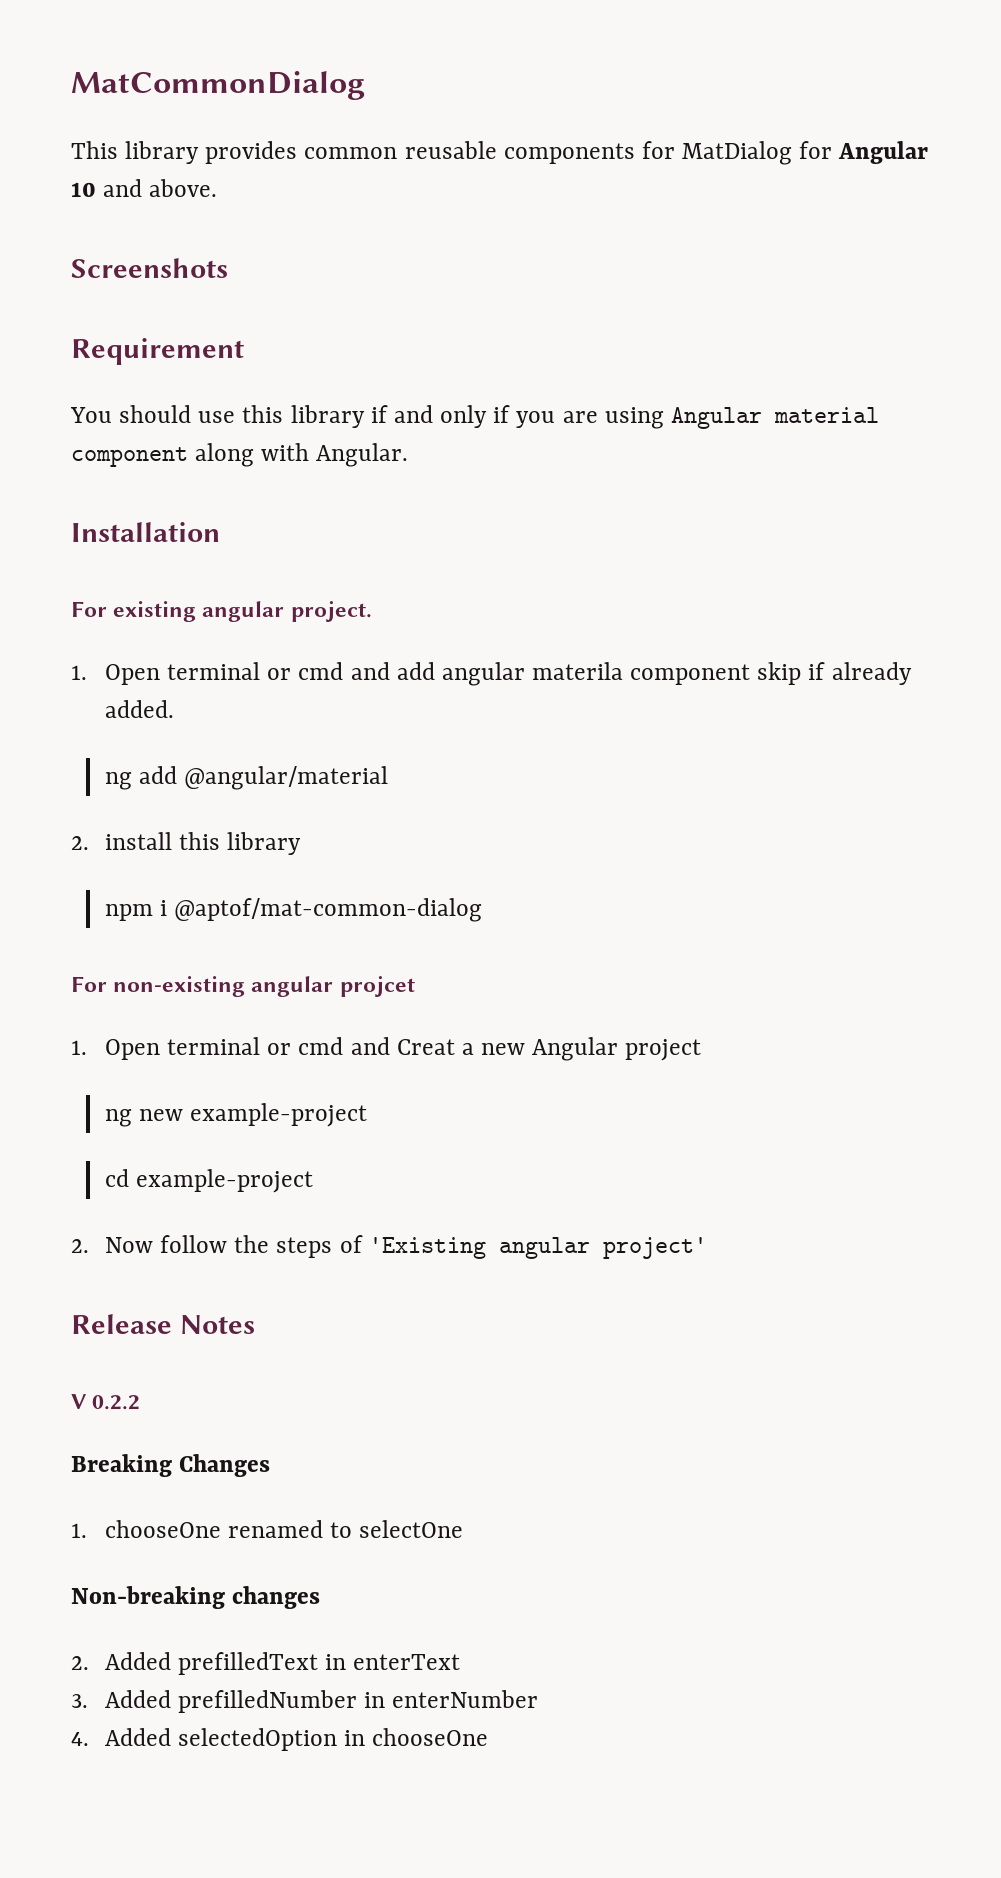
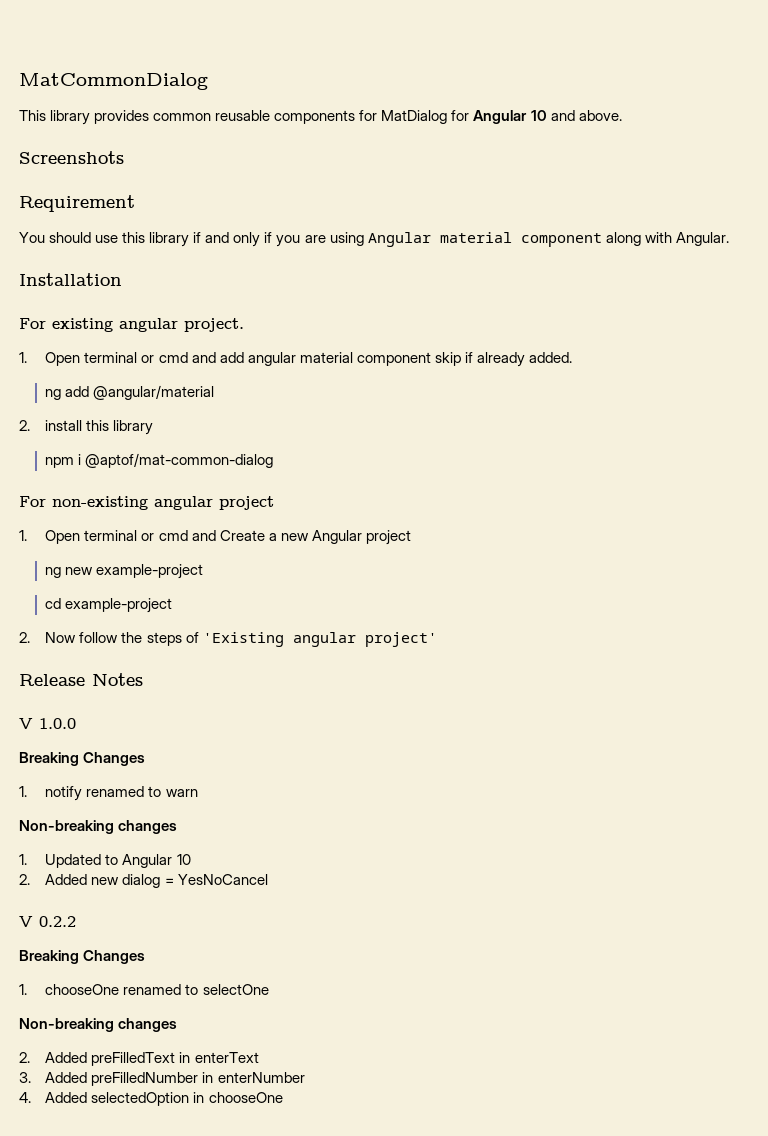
- 1. Open terminal or cmd and add angular materila component skip if already added.
+ 1. Open terminal or cmd and add angular material component skip if already added.
- For non-existing angular projcet
- 1. Open terminal or cmd and Creat a new Angular project
+ For non-existing angular project
+ 1. Open terminal or cmd and Create a new Angular project
+ V 1.0.0
+ Breaking Changes
+ 1. notify renamed to warn
+ Non-breaking changes
+ 1. Updated to Angular 10
+ 2. Added new dialog = YesNoCancel
- 2. Added prefilledText in enterText
+ 2. Added preFilledText in enterText
- 3. Added prefilledNumber in enterNumber
+ 3. Added preFilledNumber in enterNumber

